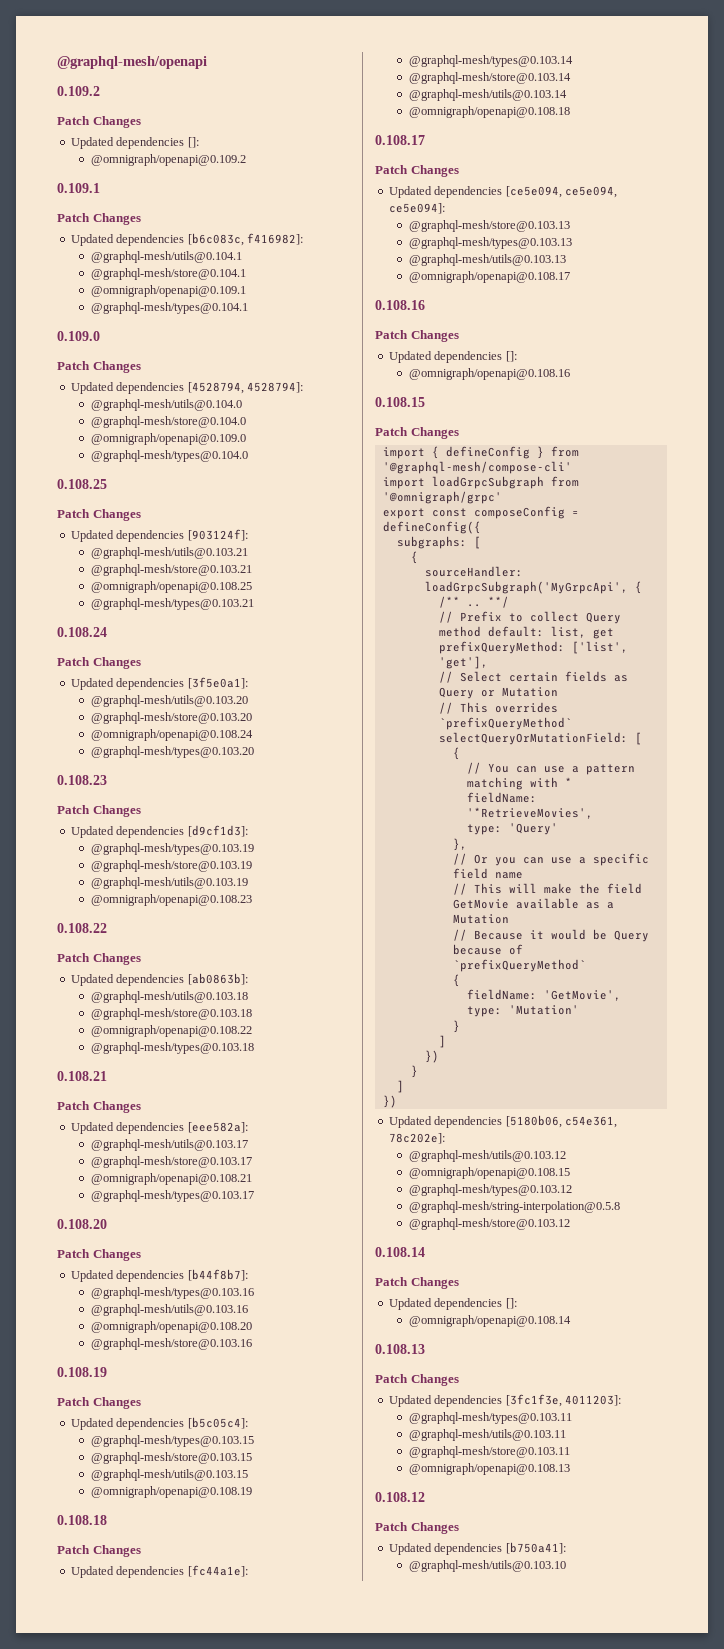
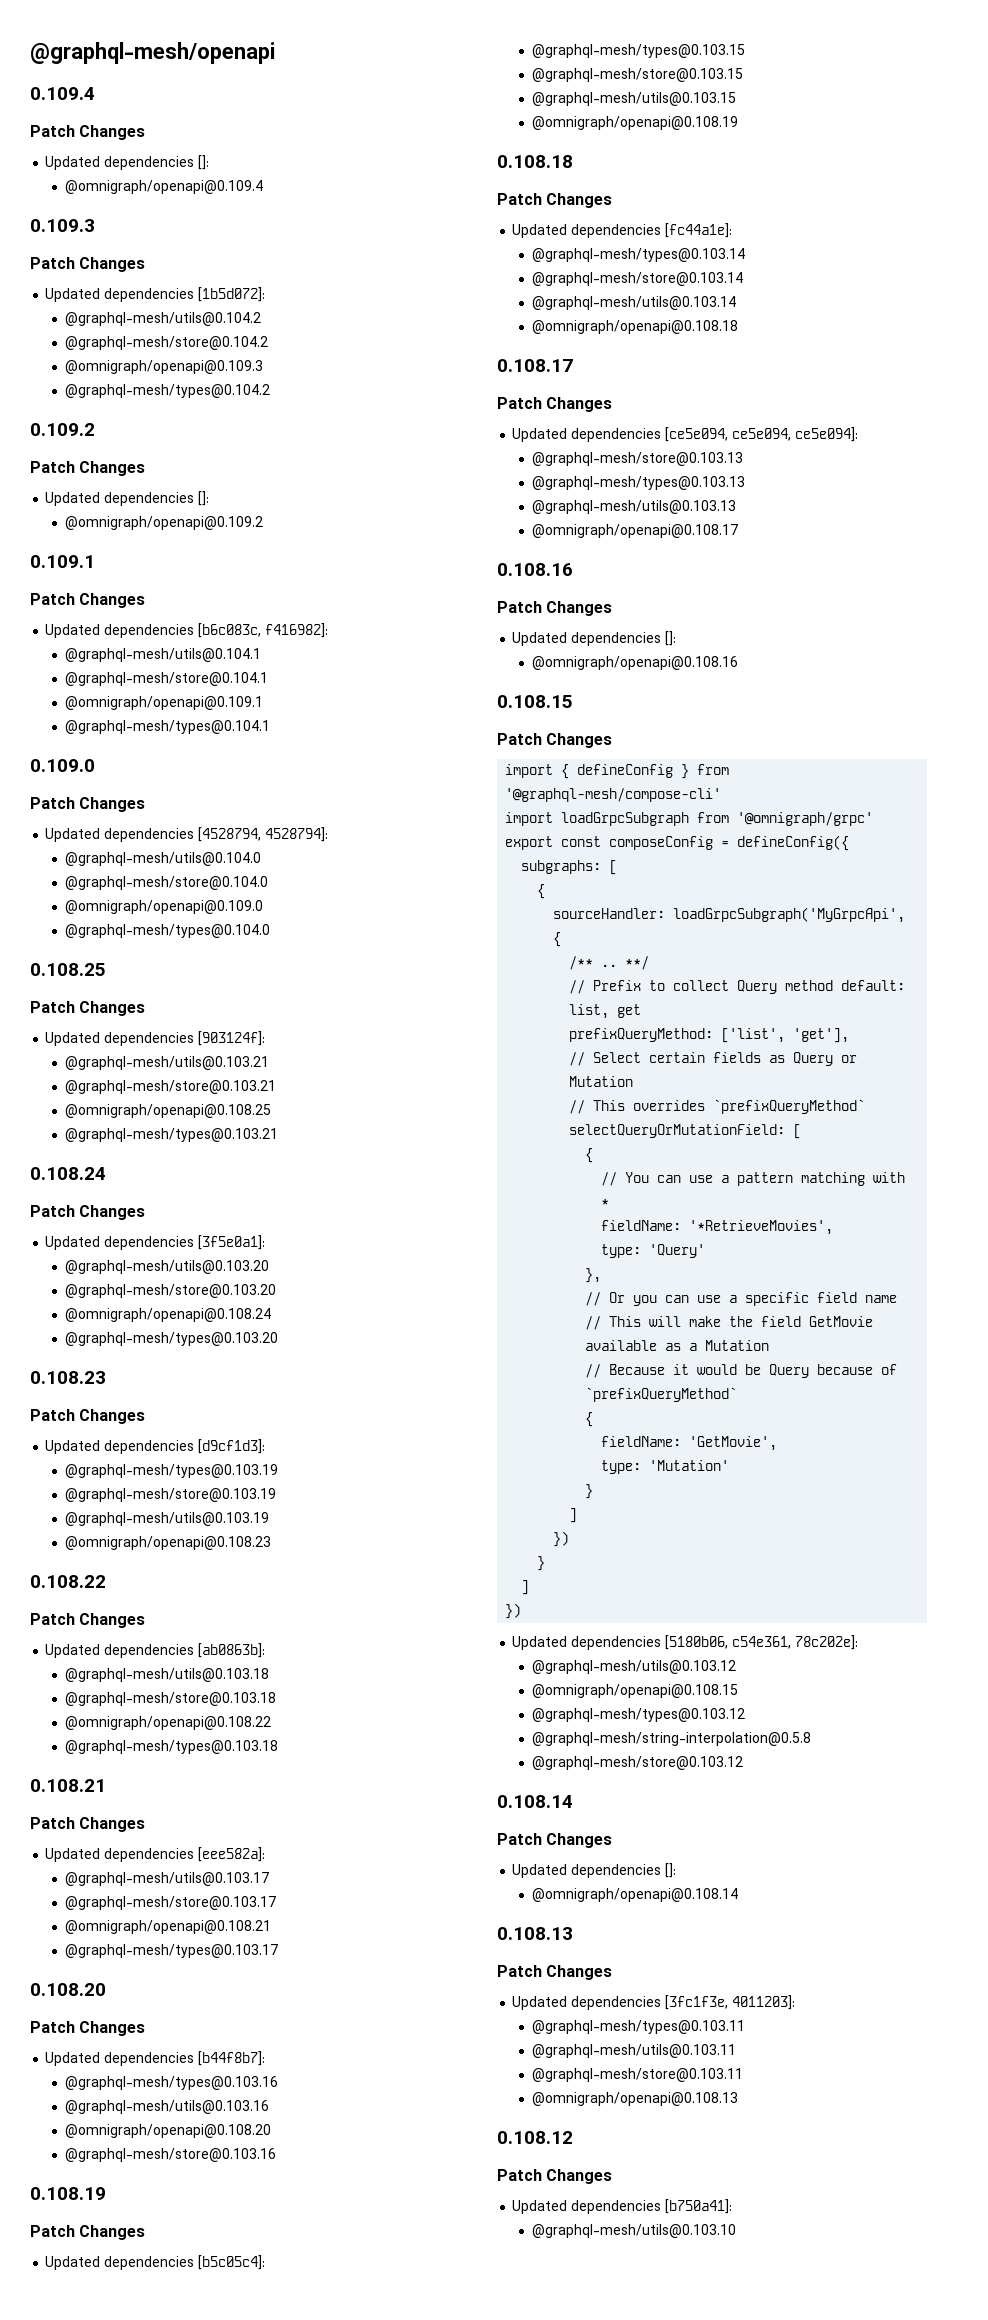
+ 0.109.4
+ Patch Changes
+ Updated dependencies []:
+ @omnigraph/openapi@0.109.4
+ 0.109.3
+ Patch Changes
+ Updated dependencies [1b5d072]:
+ @graphql-mesh/utils@0.104.2
+ @graphql-mesh/store@0.104.2
+ @omnigraph/openapi@0.109.3
+ @graphql-mesh/types@0.104.2

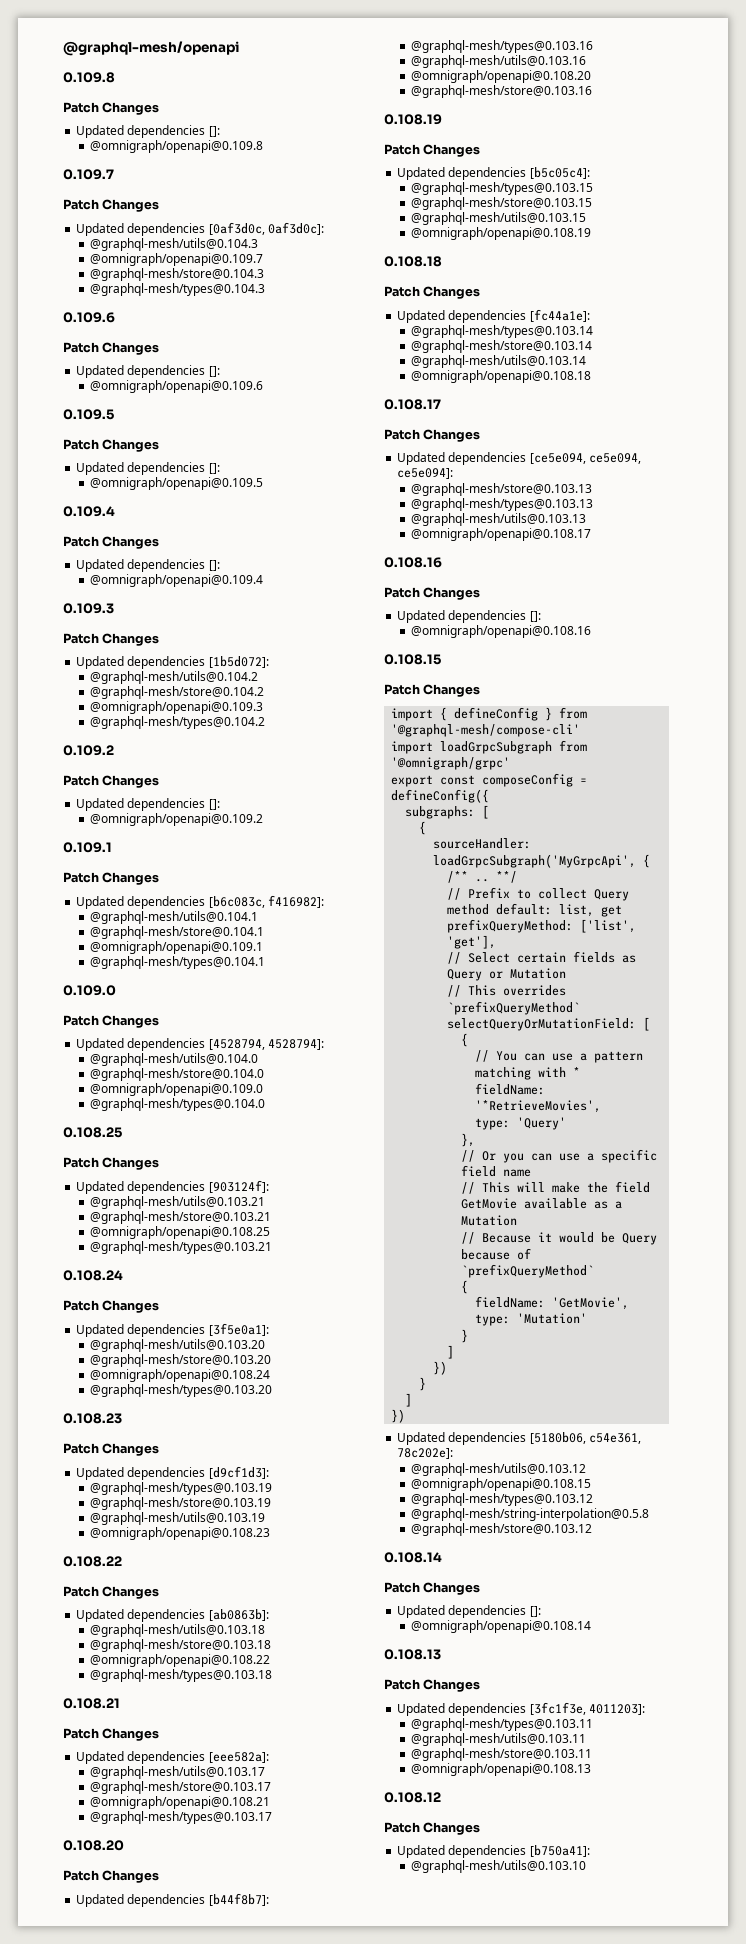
+ 0.109.8
+ Patch Changes
+ Updated dependencies []:
+ @omnigraph/openapi@0.109.8
+ 0.109.7
+ Patch Changes
+ Updated dependencies [0af3d0c, 0af3d0c]:
+ @graphql-mesh/utils@0.104.3
+ @omnigraph/openapi@0.109.7
+ @graphql-mesh/store@0.104.3
+ @graphql-mesh/types@0.104.3
+ 0.109.6
+ Patch Changes
+ Updated dependencies []:
+ @omnigraph/openapi@0.109.6
+ 0.109.5
+ Patch Changes
+ Updated dependencies []:
+ @omnigraph/openapi@0.109.5

